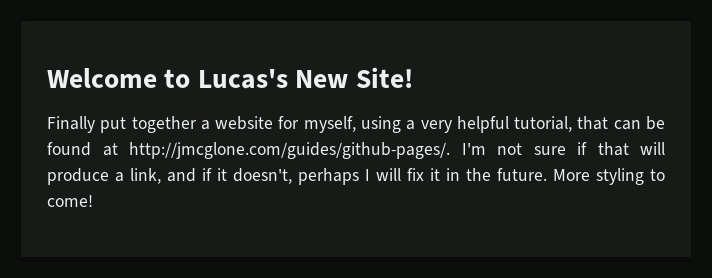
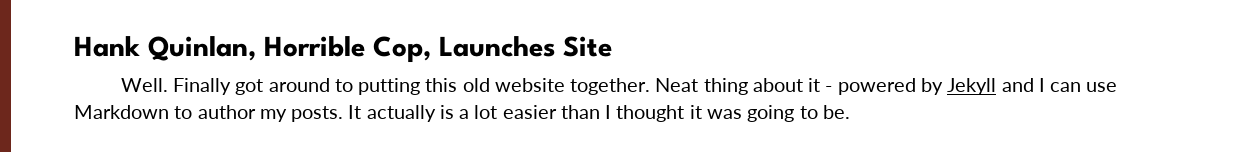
- Welcome to Lucas's New Site!
- Finally put together a website for myself, using a very helpful tutorial, that can be found at http://jmcglone.com/guides/github-pages/. I'm not sure if that will produce a link, and if it doesn't, perhaps I will fix it in the future. More styling to come!
+ Hank Quinlan, Horrible Cop, Launches Site
+ Well. Finally got around to putting this old website together. Neat thing about it - powered by Jekyll and I can use Markdown to author my posts. It actually is a lot easier than I thought it was going to be.

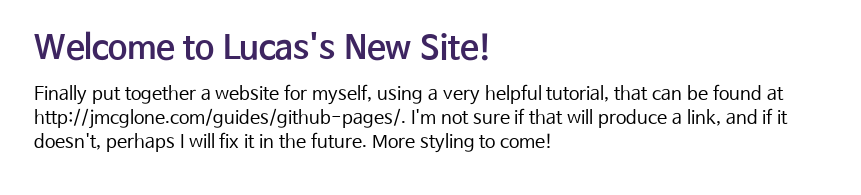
- Hank Quinlan, Horrible Cop, Launches Site
- Well. Finally got around to putting this old website together. Neat thing about it - powered by Jekyll and I can use Markdown to author my posts. It actually is a lot easier than I thought it was going to be.
+ Welcome to Lucas's New Site!
+ Finally put together a website for myself, using a very helpful tutorial, that can be found at http://jmcglone.com/guides/github-pages/. I'm not sure if that will produce a link, and if it doesn't, perhaps I will fix it in the future. More styling to come!

